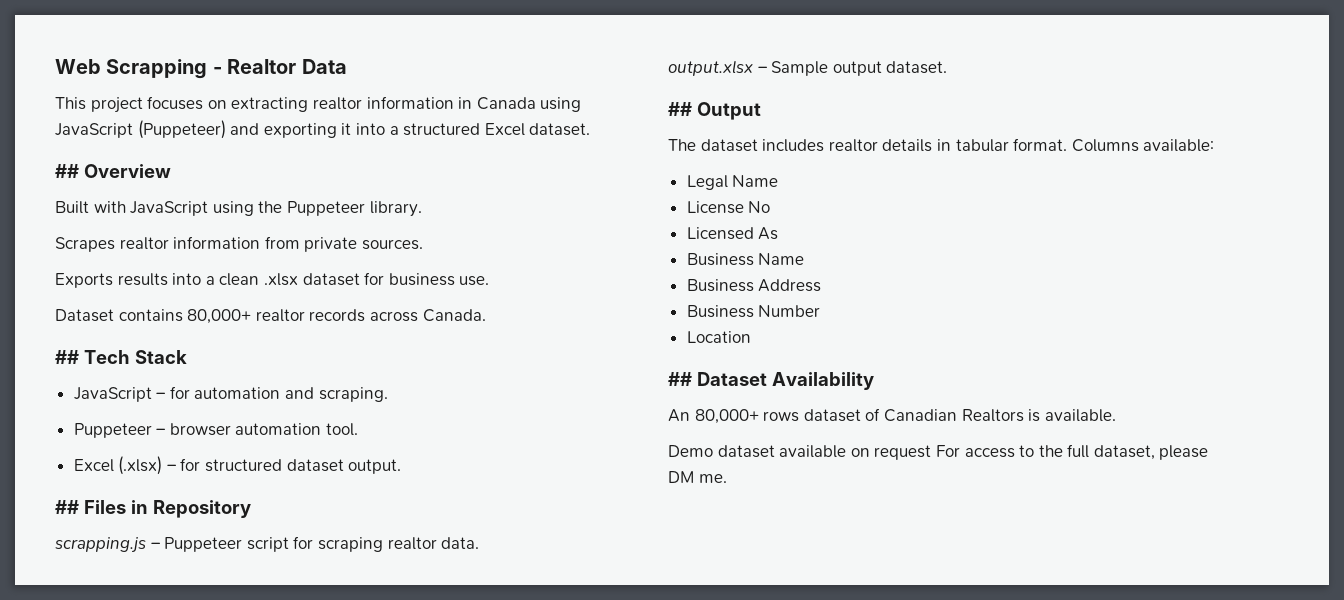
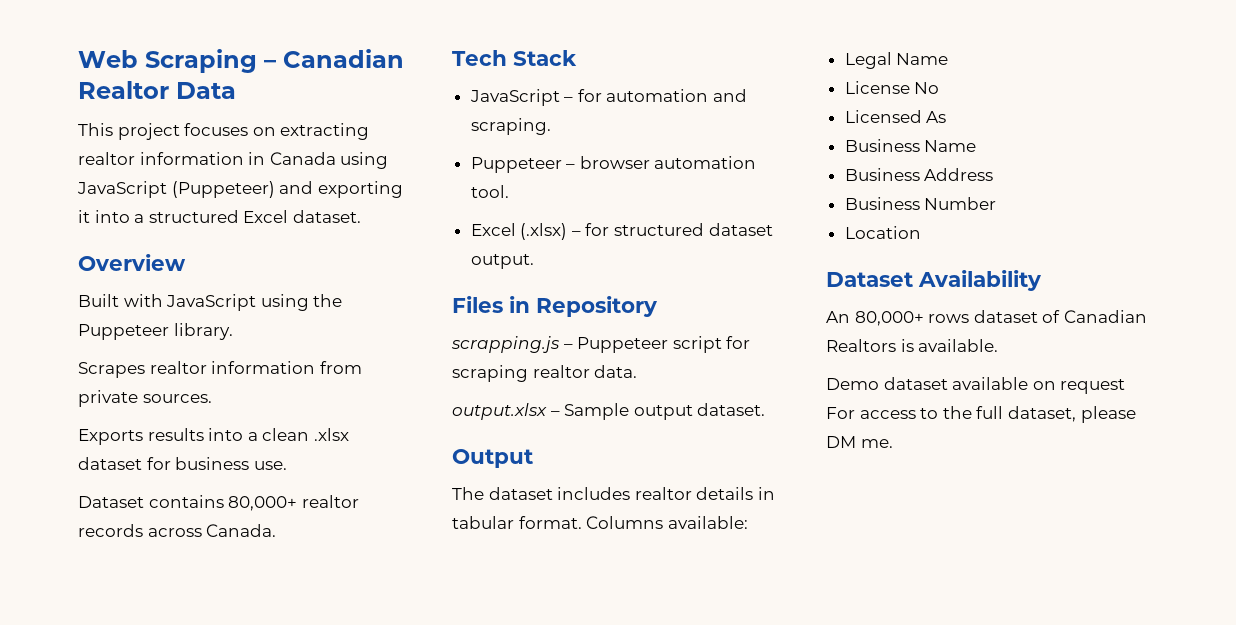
- Web Scrapping - Realtor Data
+ Web Scraping – Canadian Realtor Data
- ## Overview
+ Overview
- ## Tech Stack
+ Tech Stack
- ## Files in Repository
+ Files in Repository
- ## Output
+ Output
- ## Dataset Availability
+ Dataset Availability

